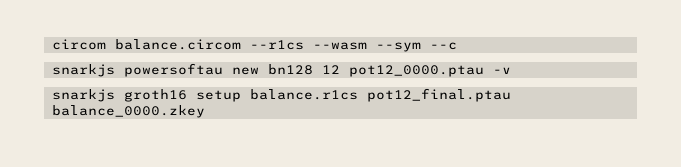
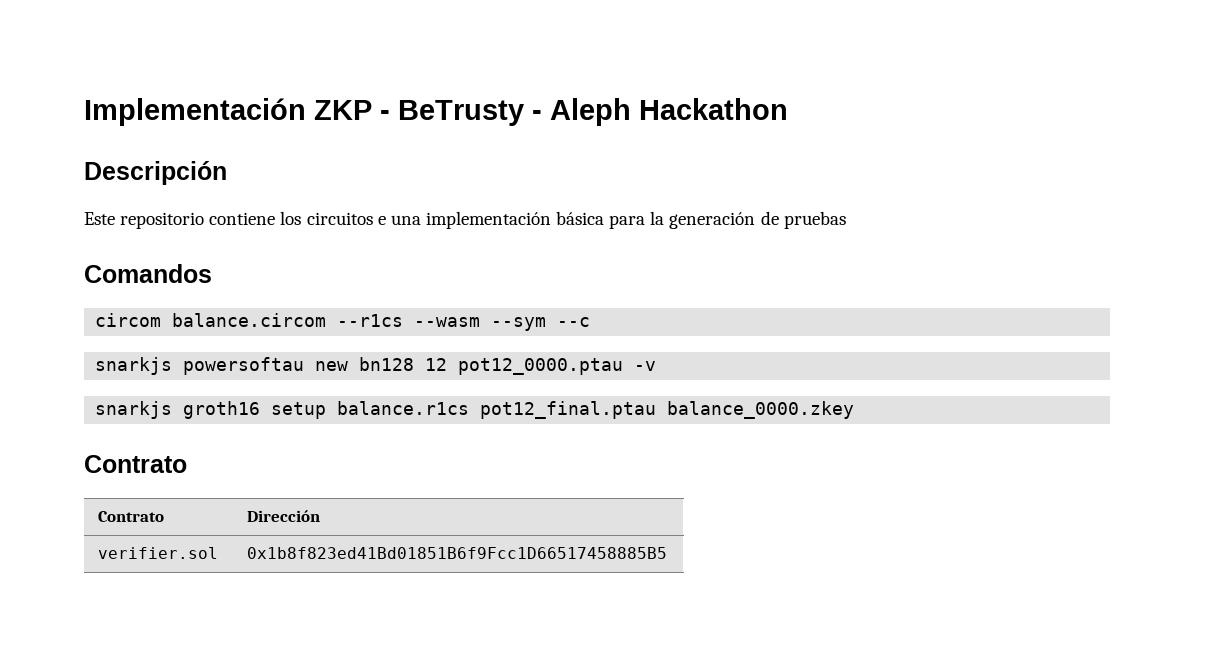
+ Implementación ZKP - BeTrusty - Aleph Hackathon
+ Descripción
+ Este repositorio contiene los circuitos e una implementación básica para la generación de pruebas
+ Comandos
  snarkjs groth16 setup balance.r1cs pot12_final.ptau balance_0000.zkey
+ Contrato
+ Contrato | Dirección
+ verifier.sol | 0x1b8f823ed41Bd01851B6f9Fcc1D66517458885B5

